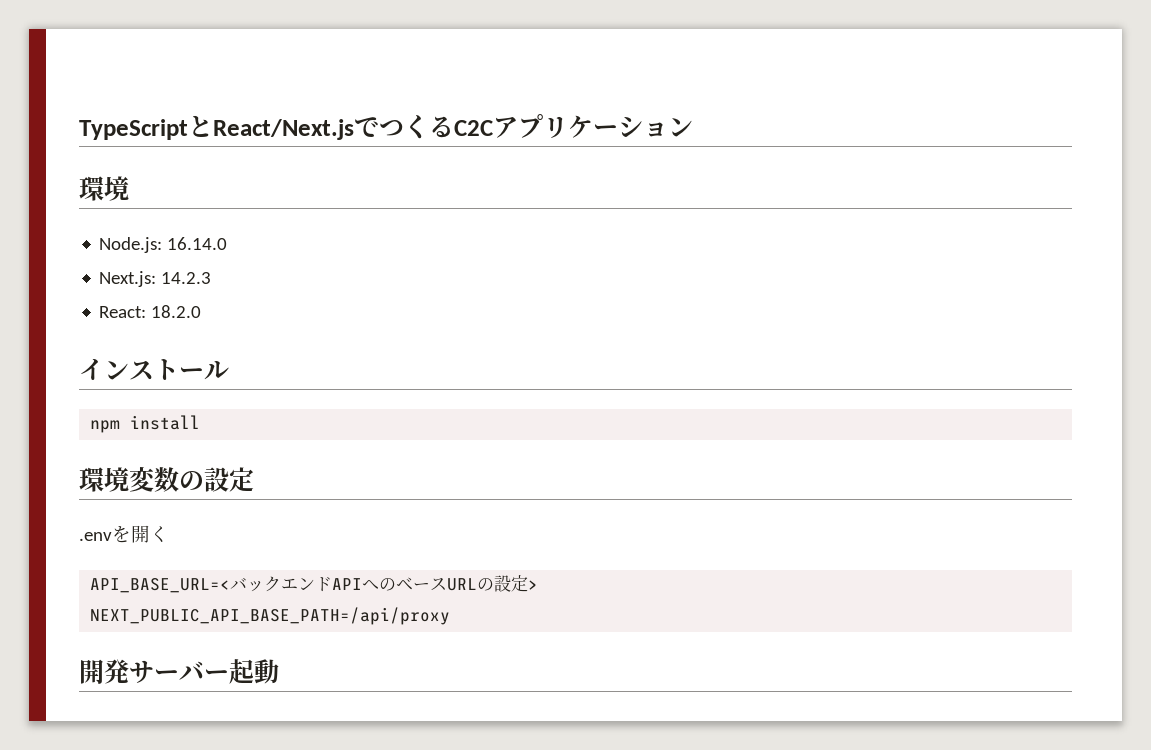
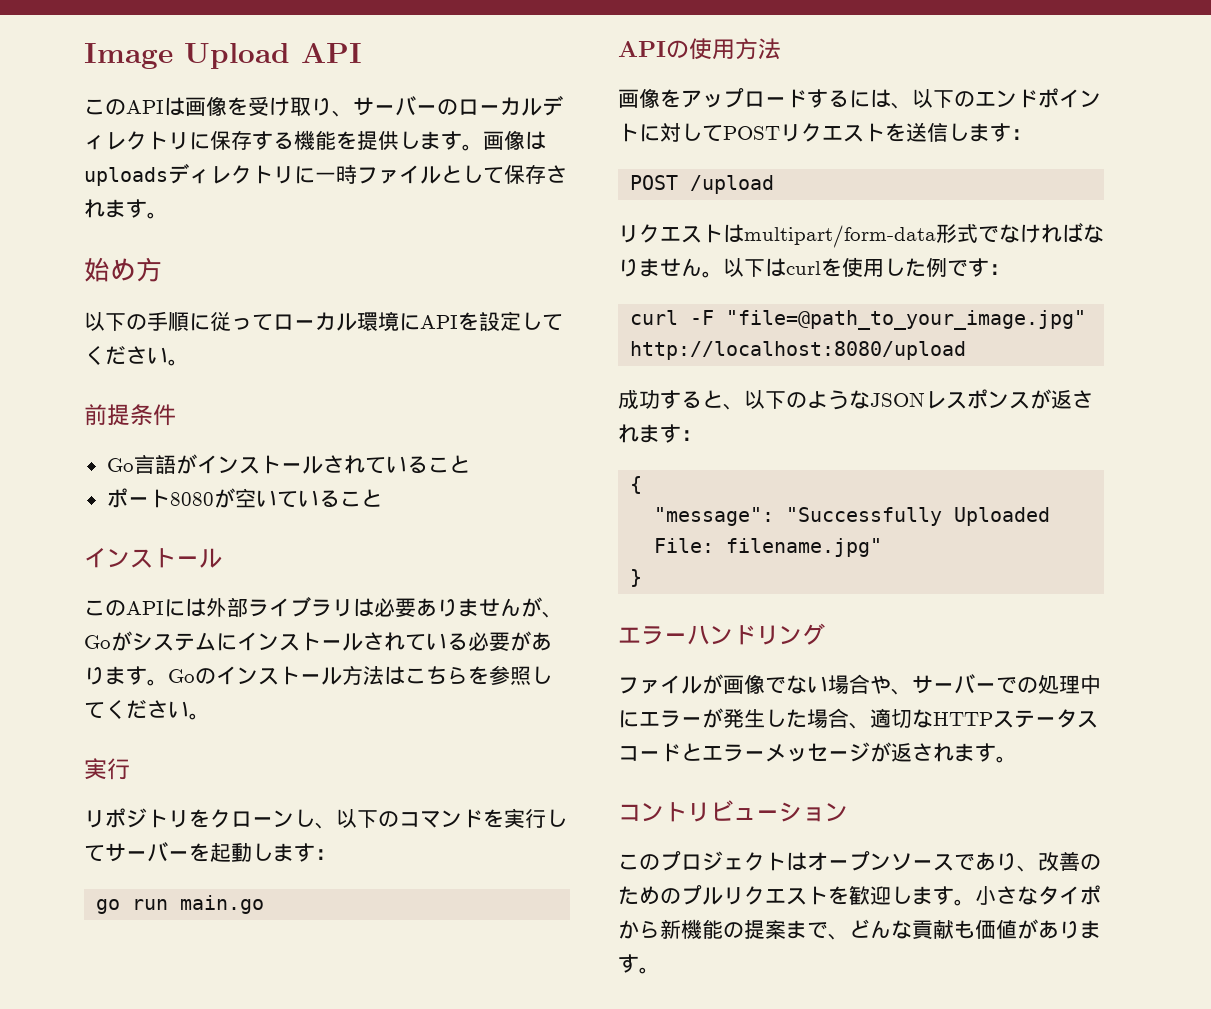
- TypeScriptとReact/Next.jsでつくるC2Cアプリケーション
- 環境
- Node.js: 16.14.0
- Next.js: 14.2.3
- React: 18.2.0
+ Image Upload API
+ このAPIは画像を受け取り、サーバーのローカルディレクトリに保存する機能を提供します。画像はuploadsディレクトリに一時ファイルとして保存されます。
+ 始め方
+ 以下の手順に従ってローカル環境にAPIを設定してください。
+ 前提条件
+ Go言語がインストールされていること
+ ポート8080が空いていること
  インストール
- npm install
- 環境変数の設定
- .envを開く
- API_BASE_URL=<バックエンドAPIへのベースURLの設定>
- NEXT_PUBLIC_API_BASE_PATH=/api/proxy
- 開発サーバー起動
+ このAPIには外部ライブラリは必要ありませんが、Goがシステムにインストールされている必要があります。Goのインストール方法はこちらを参照してください。
+ 実行
+ リポジトリをクローンし、以下のコマンドを実行してサーバーを起動します：
+ go run main.go
+ APIの使用方法
+ 画像をアップロードするには、以下のエンドポイントに対してPOSTリクエストを送信します：
+ POST /upload
+ リクエストはmultipart/form-data形式でなければなりません。以下はcurlを使用した例です：
+ curl -F "file=@path_to_your_image.jpg" http://localhost:8080/upload
+ 成功すると、以下のようなJSONレスポンスが返されます：
+ {
+ "message": "Successfully Uploaded File: filename.jpg"
+ }
+ エラーハンドリング
+ ファイルが画像でない場合や、サーバーでの処理中にエラーが発生した場合、適切なHTTPステータスコードとエラーメッセージが返されます。
+ コントリビューション
+ このプロジェクトはオープンソースであり、改善のためのプルリクエストを歓迎します。小さなタイポから新機能の提案まで、どんな貢献も価値があります。

